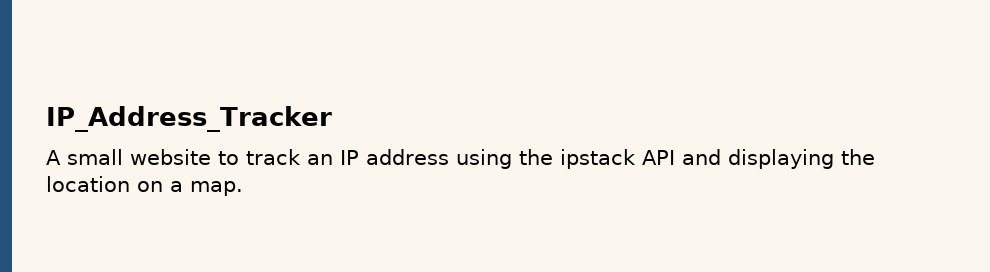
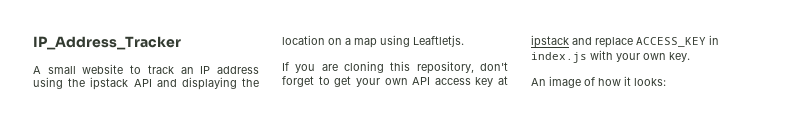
- A small website to track an IP address using the ipstack API and displaying the location on a map.
+ A small website to track an IP address using the ipstack API and displaying the location on a map using Leaftletjs.
+ If you are cloning this repository, don't forget to get your own API access key at ipstack and replace ACCESS_KEY in index.js with your own key.
+ An image of how it looks:

